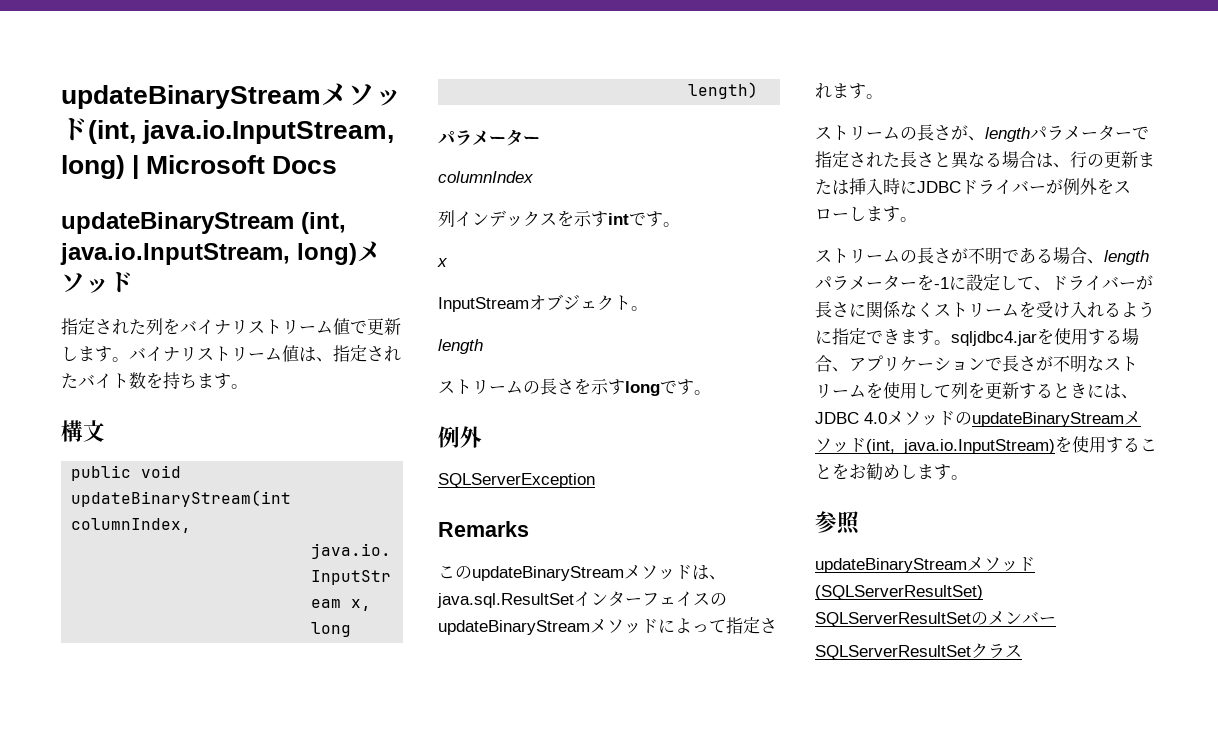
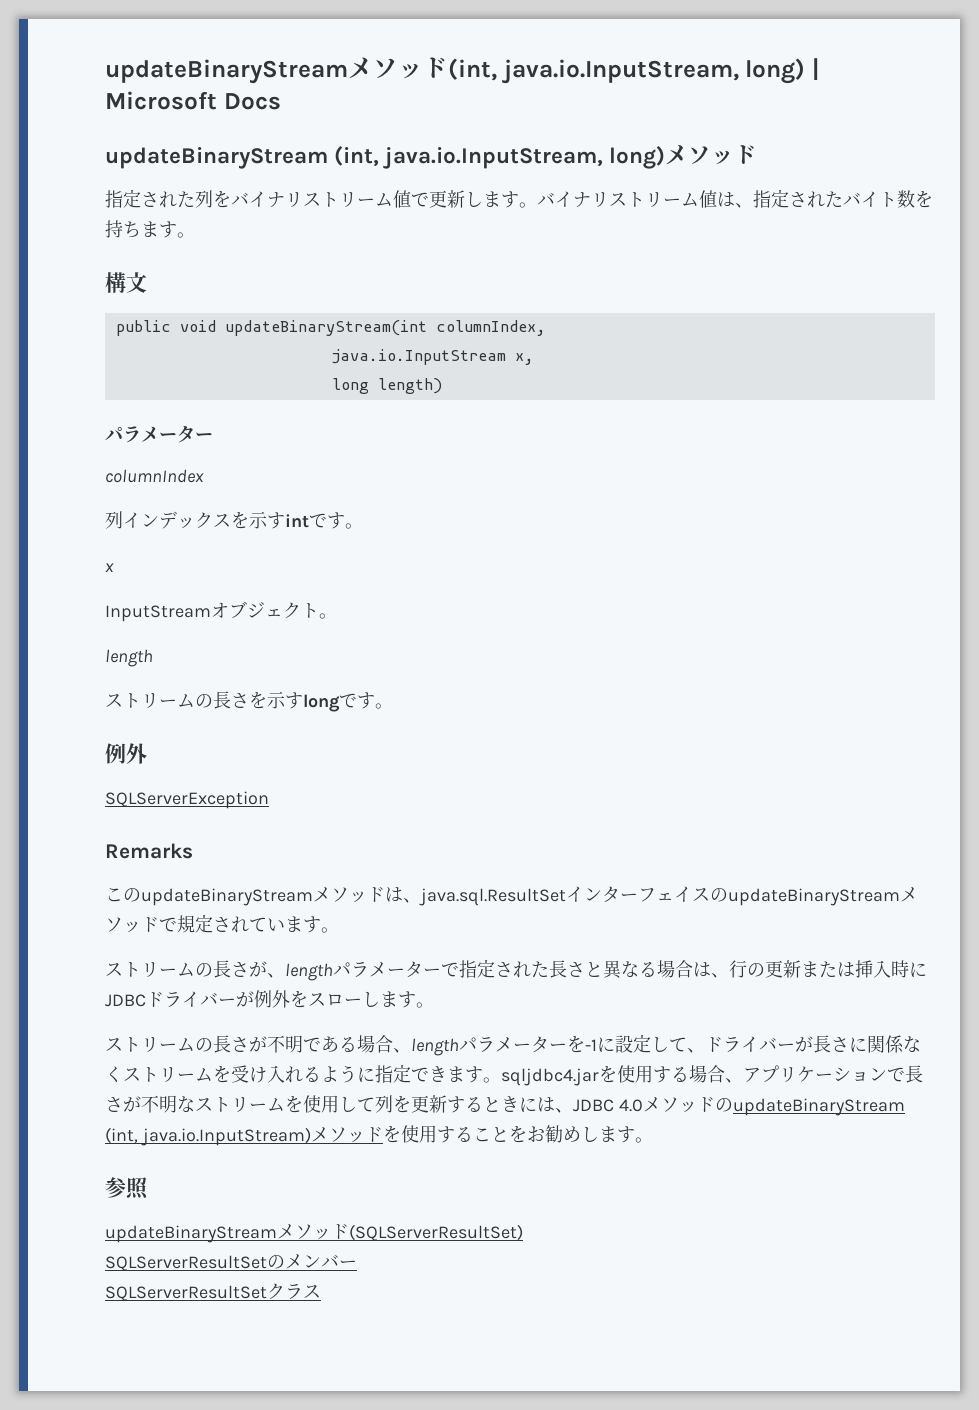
- このupdateBinaryStreamメソッドは、java.sql.ResultSetインターフェイスのupdateBinaryStreamメソッドによって指定されます。
+ このupdateBinaryStreamメソッドは、java.sql.ResultSetインターフェイスのupdateBinaryStreamメソッドで規定されています。
- ストリームの長さが不明である場合、lengthパラメーターを-1に設定して、ドライバーが長さに関係なくストリームを受け入れるように指定できます。sqljdbc4.jarを使用する場合、アプリケーションで長さが不明なストリームを使用して列を更新するときには、JDBC 4.0メソッドのupdateBinaryStreamメソッド(int, java.io.InputStream)を使用することをお勧めします。
+ ストリームの長さが不明である場合、lengthパラメーターを-1に設定して、ドライバーが長さに関係なくストリームを受け入れるように指定できます。sqljdbc4.jarを使用する場合、アプリケーションで長さが不明なストリームを使用して列を更新するときには、JDBC 4.0メソッドのupdateBinaryStream (int, java.io.InputStream)メソッドを使用することをお勧めします。

